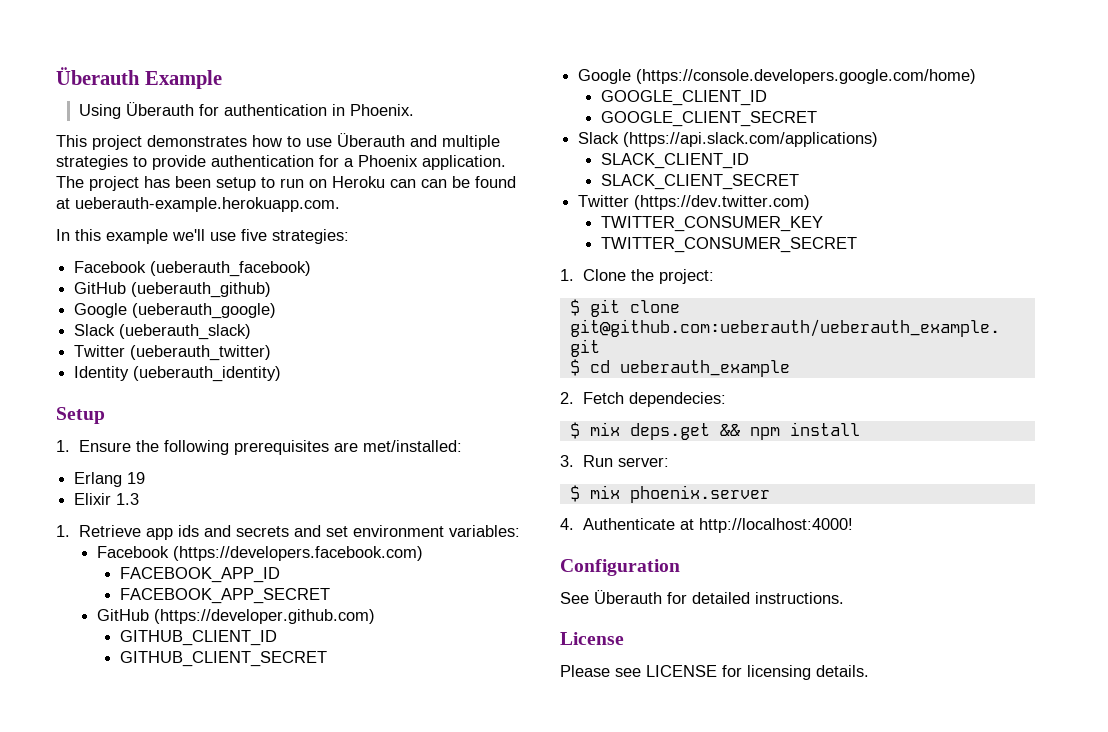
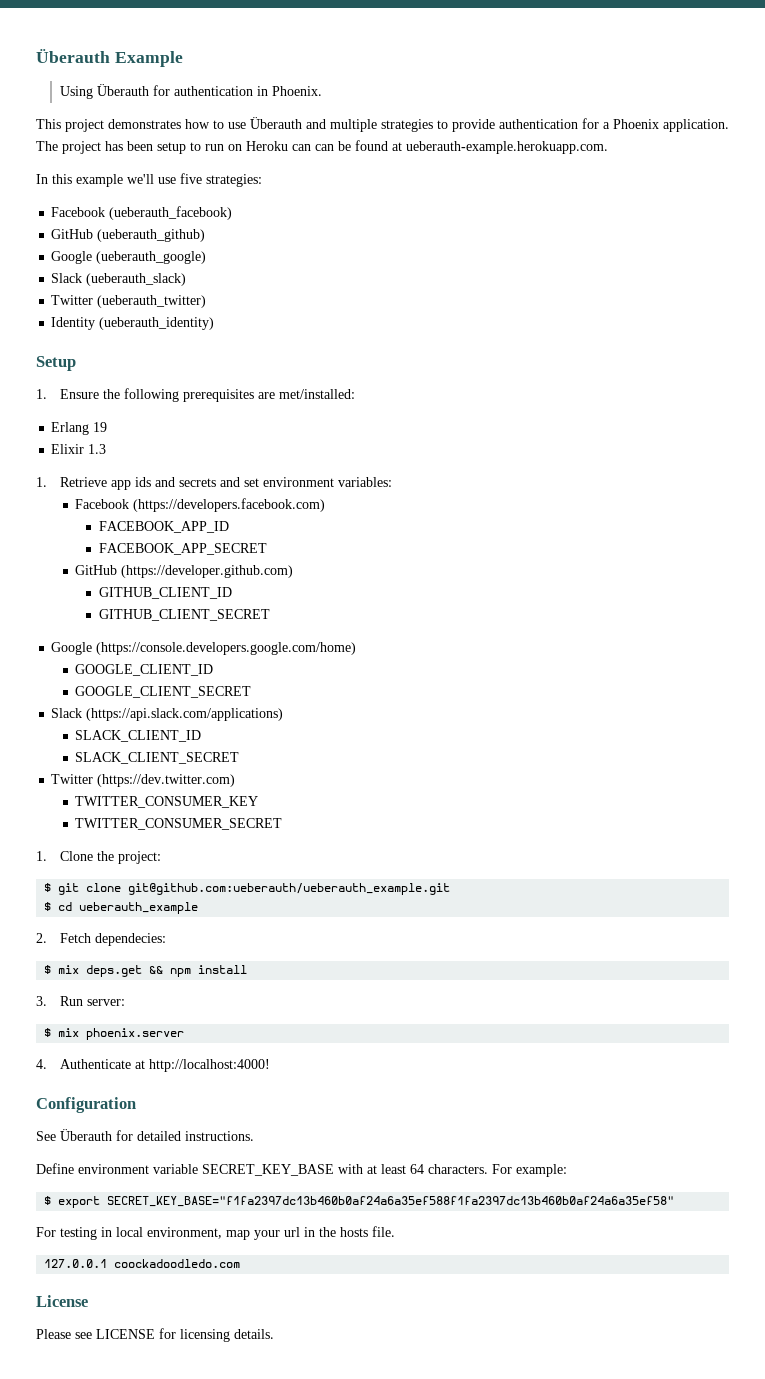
+ Define environment variable SECRET_KEY_BASE with at least 64 characters. For example:
+ $ export SECRET_KEY_BASE="f1fa2397dc13b460b0af24a6a35ef588f1fa2397dc13b460b0af24a6a35ef58"
+ For testing in local environment, map your url in the hosts file.
+ 127.0.0.1 coockadoodledo.com

